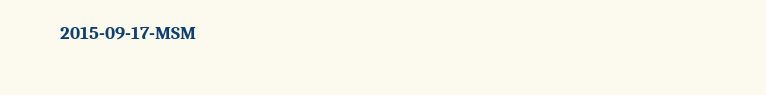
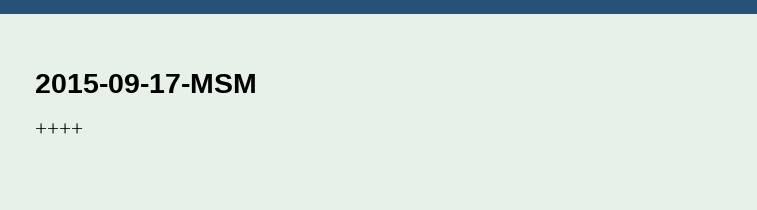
+ ++++

